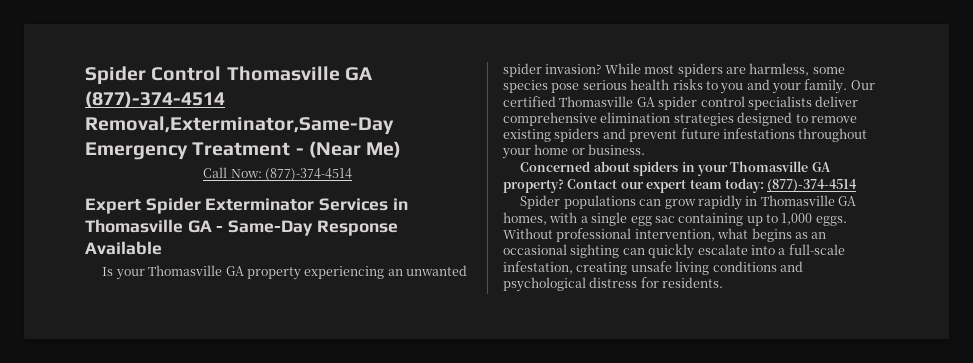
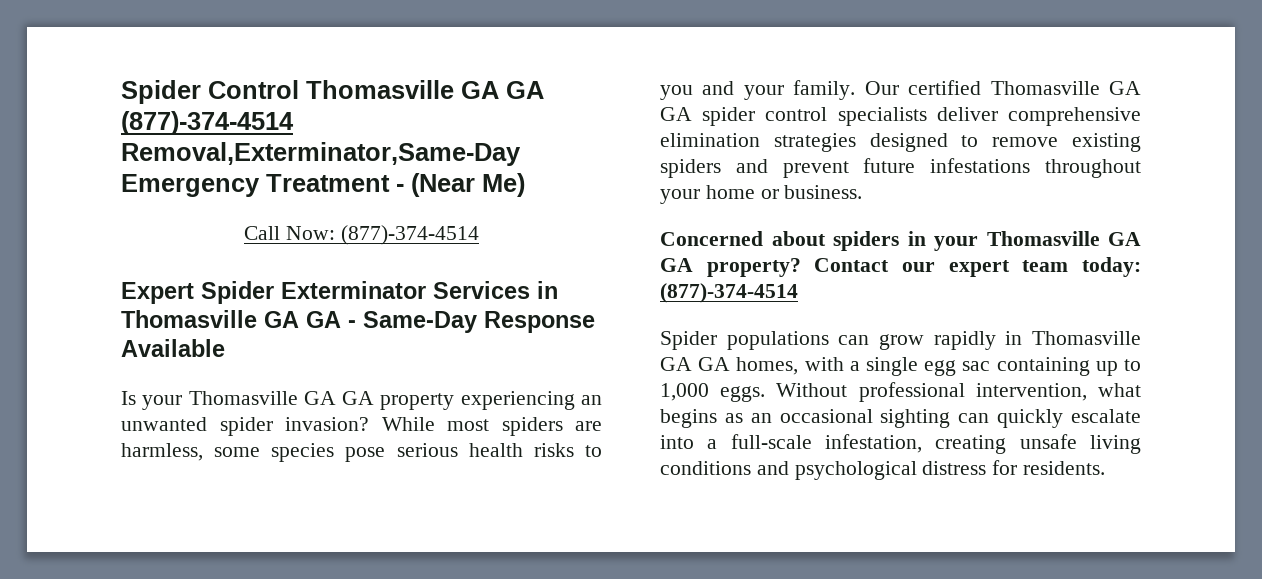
- Spider Control Thomasville GA (877)-374-4514 Removal,Exterminator,Same-Day Emergency Treatment - (Near Me)
+ Spider Control Thomasville GA GA (877)-374-4514 Removal,Exterminator,Same-Day Emergency Treatment - (Near Me)
- Expert Spider Exterminator Services in Thomasville GA - Same-Day Response Available
+ Expert Spider Exterminator Services in Thomasville GA GA - Same-Day Response Available
- Is your Thomasville GA property experiencing an unwanted spider invasion?
+ Is your Thomasville GA GA property experiencing an unwanted spider invasion?
- Our certified Thomasville GA spider control specialists deliver comprehensive elimination strategies designed to remove existing spiders and prevent future infestations throughout your home or business.
+ Our certified Thomasville GA GA spider control specialists deliver comprehensive elimination strategies designed to remove existing spiders and prevent future infestations throughout your home or business.
- Concerned about spiders in your Thomasville GA property?
+ Concerned about spiders in your Thomasville GA GA property?
- Spider populations can grow rapidly in Thomasville GA homes, with a single egg sac containing up to 1,000 eggs.
+ Spider populations can grow rapidly in Thomasville GA GA homes, with a single egg sac containing up to 1,000 eggs.

